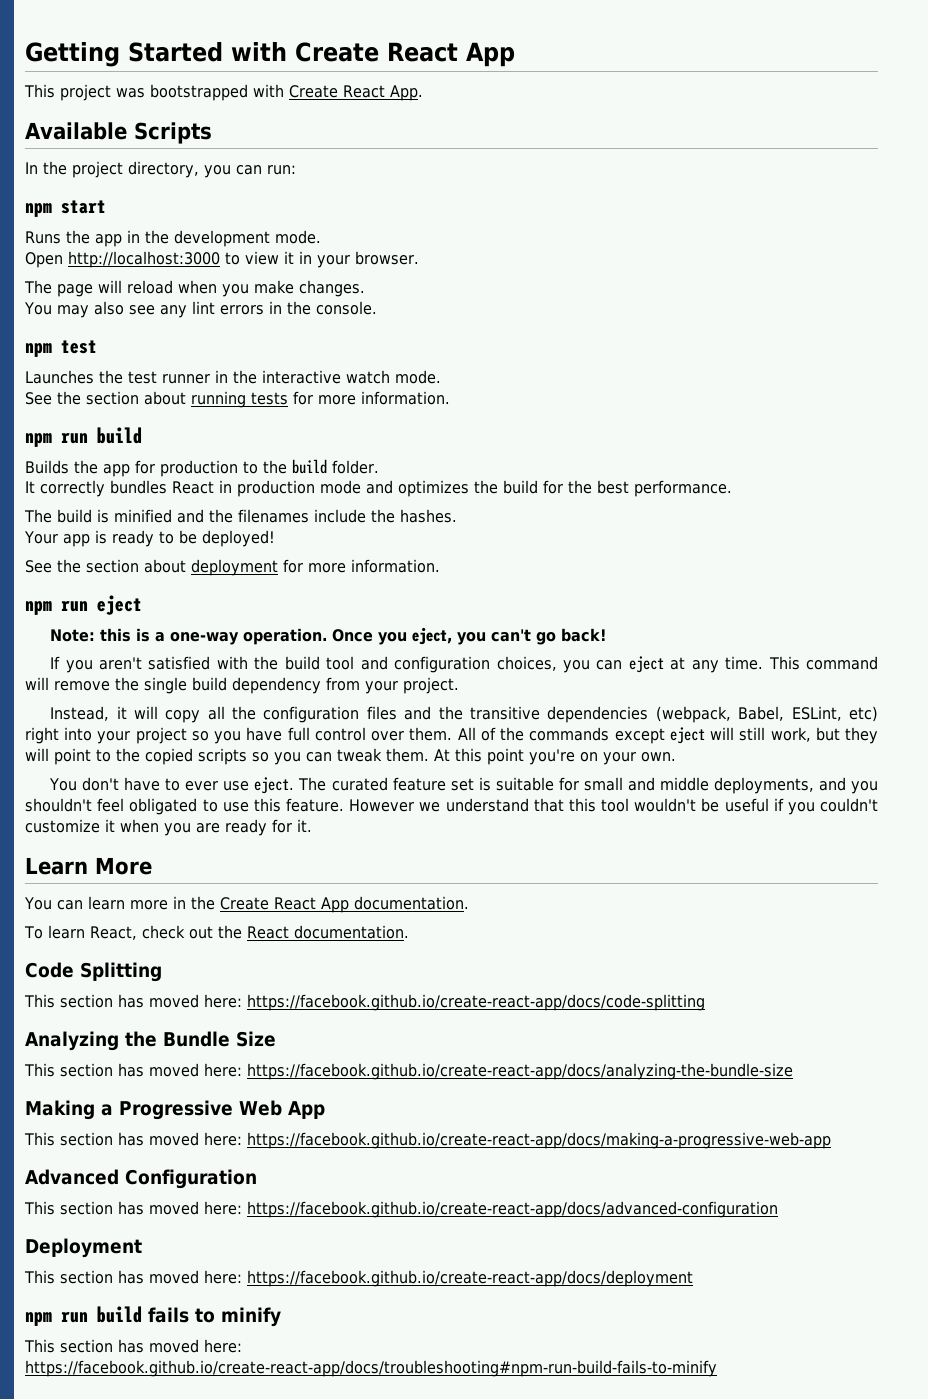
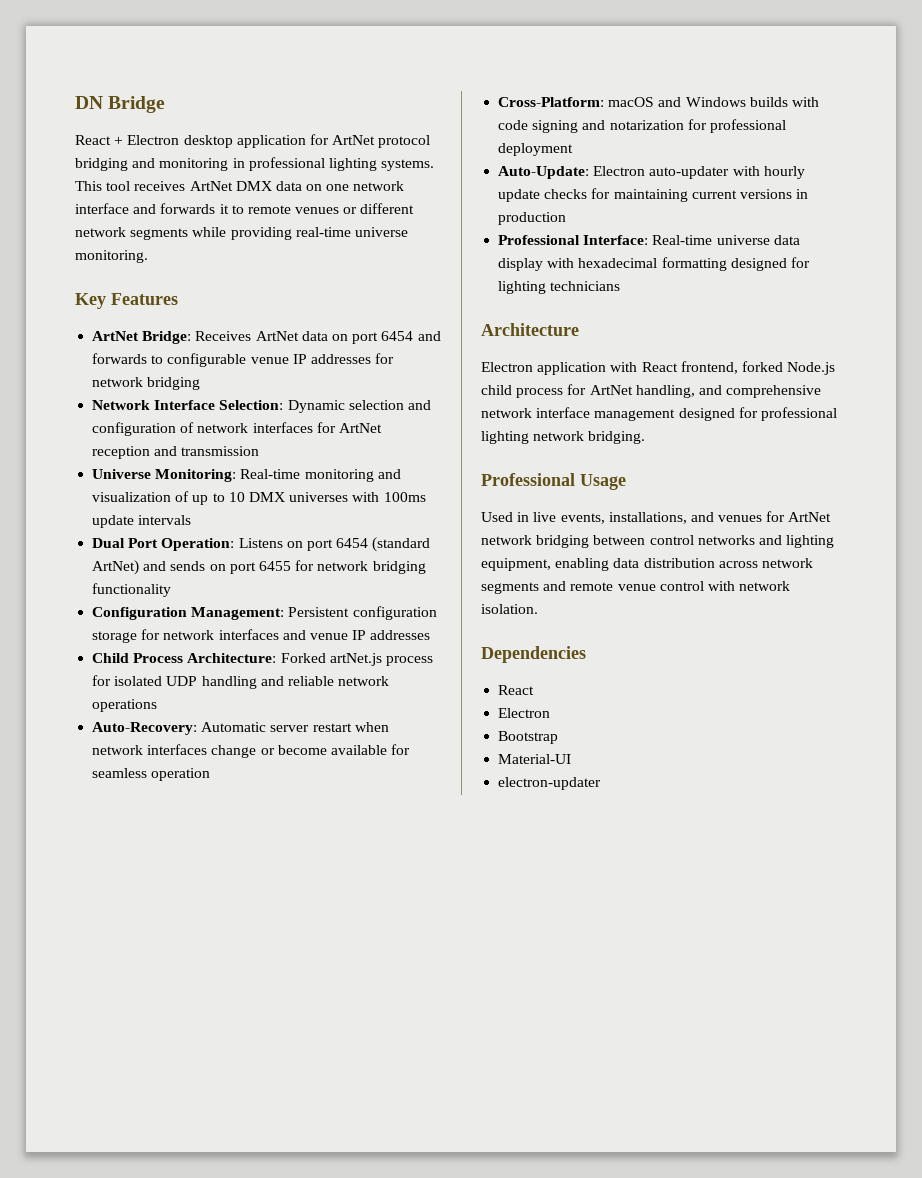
- Getting Started with Create React App
- This project was bootstrapped with Create React App.
- Available Scripts
- In the project directory, you can run:
- npm start
- Runs the app in the development mode.
- Open http://localhost:3000 to view it in your browser.
- The page will reload when you make changes.
- You may also see any lint errors in the console.
- npm test
- Launches the test runner in the interactive watch mode.
- See the section about running tests for more information.
- npm run build
- Builds the app for production to the build folder.
- It correctly bundles React in production mode and optimizes the build for the best performance.
- The build is minified and the filenames include the hashes.
- Your app is ready to be deployed!
- See the section about deployment for more information.
- npm run eject
- Note: this is a one-way operation. Once you eject, you can't go back!
- If you aren't satisfied with the build tool and configuration choices, you can eject at any time. This command will remove the single build dependency from your project.
- Instead, it will copy all the configuration files and the transitive dependencies (webpack, Babel, ESLint, etc) right into your project so you have full control over them. All of the commands except eject will still work, but they will point to the copied scripts so you can tweak them. At this point you're on your own.
- You don't have to ever use eject. The curated feature set is suitable for small and middle deployments, and you shouldn't feel obligated to use this feature. However we understand that this tool wouldn't be useful if you couldn't customize it when you are ready for it.
- Learn More
- You can learn more in the Create React App documentation.
- To learn React, check out the React documentation.
- Code Splitting
- This section has moved here: https://facebook.github.io/create-react-app/docs/code-splitting
- Analyzing the Bundle Size
- This section has moved here: https://facebook.github.io/create-react-app/docs/analyzing-the-bundle-size
- Making a Progressive Web App
- This section has moved here: https://facebook.github.io/create-react-app/docs/making-a-progressive-web-app
- Advanced Configuration
- This section has moved here: https://facebook.github.io/create-react-app/docs/advanced-configuration
- Deployment
- This section has moved here: https://facebook.github.io/create-react-app/docs/deployment
- npm run build fails to minify
- This section has moved here: https://facebook.github.io/create-react-app/docs/troubleshooting#npm-run-build-fails-to-minify
+ DN Bridge
+ React + Electron desktop application for ArtNet protocol bridging and monitoring in professional lighting systems. This tool receives ArtNet DMX data on one network interface and forwards it to remote venues or different network segments while providing real-time universe monitoring.
+ Key Features
+ ArtNet Bridge: Receives ArtNet data on port 6454 and forwards to configurable venue IP addresses for network bridging
+ Network Interface Selection: Dynamic selection and configuration of network interfaces for ArtNet reception and transmission
+ Universe Monitoring: Real-time monitoring and visualization of up to 10 DMX universes with 100ms update intervals
+ Dual Port Operation: Listens on port 6454 (standard ArtNet) and sends on port 6455 for network bridging functionality
+ Configuration Management: Persistent configuration storage for network interfaces and venue IP addresses
+ Child Process Architecture: Forked artNet.js process for isolated UDP handling and reliable network operations
+ Auto-Recovery: Automatic server restart when network interfaces change or become available for seamless operation
+ Cross-Platform: macOS and Windows builds with code signing and notarization for professional deployment
+ Auto-Update: Electron auto-updater with hourly update checks for maintaining current versions in production
+ Professional Interface: Real-time universe data display with hexadecimal formatting designed for lighting technicians
+ Architecture
+ Electron application with React frontend, forked Node.js child process for ArtNet handling, and comprehensive network interface management designed for professional lighting network bridging.
+ Professional Usage
+ Used in live events, installations, and venues for ArtNet network bridging between control networks and lighting equipment, enabling data distribution across network segments and remote venue control with network isolation.
+ Dependencies
+ React
+ Electron
+ Bootstrap
+ Material-UI
+ electron-updater

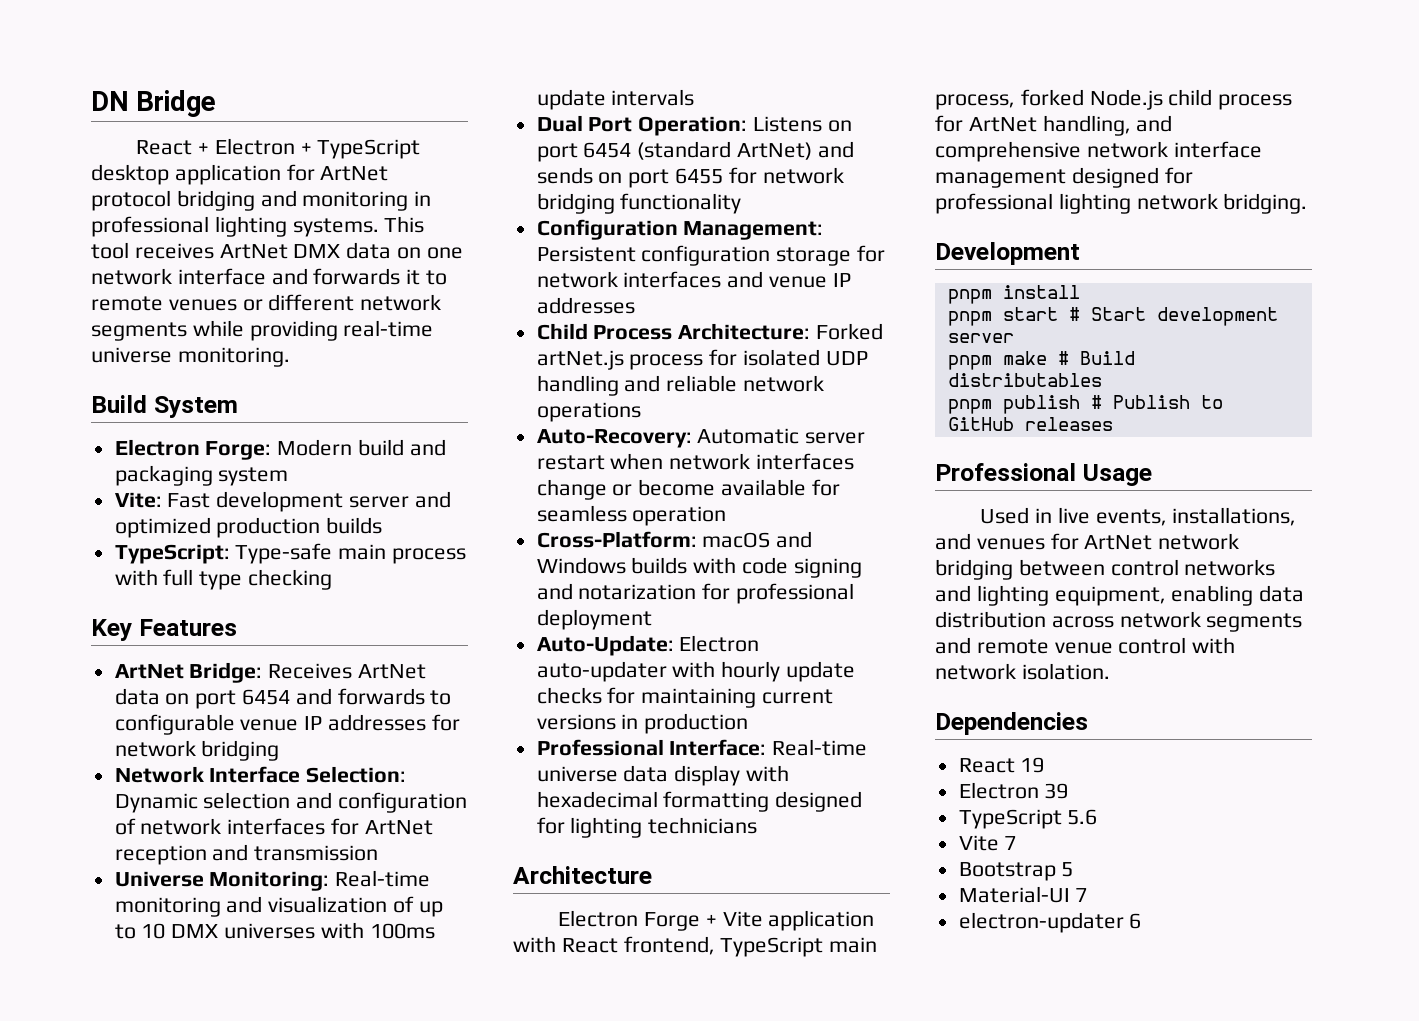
- React + Electron desktop application for ArtNet protocol bridging and monitoring in professional lighting systems.
+ React + Electron + TypeScript desktop application for ArtNet protocol bridging and monitoring in professional lighting systems.
+ Build System
+ Electron Forge: Modern build and packaging system
+ Vite: Fast development server and optimized production builds
+ TypeScript: Type-safe main process with full type checking
- Electron application with React frontend, forked Node.js child process for ArtNet handling, and comprehensive network interface management designed for professional lighting network bridging.
+ Electron Forge + Vite application with React frontend, TypeScript main process, forked Node.js child process for ArtNet handling, and comprehensive network interface management designed for professional lighting network bridging.
+ Development
+ pnpm install
+ pnpm start # Start development server
+ pnpm make # Build distributables
+ pnpm publish # Publish to GitHub releases
  Dependencies
- React
- Electron
+ React 19
+ Electron 39
+ TypeScript 5.6
+ Vite 7
- Bootstrap
+ Bootstrap 5
- Material-UI
+ Material-UI 7
- electron-updater
+ electron-updater 6

